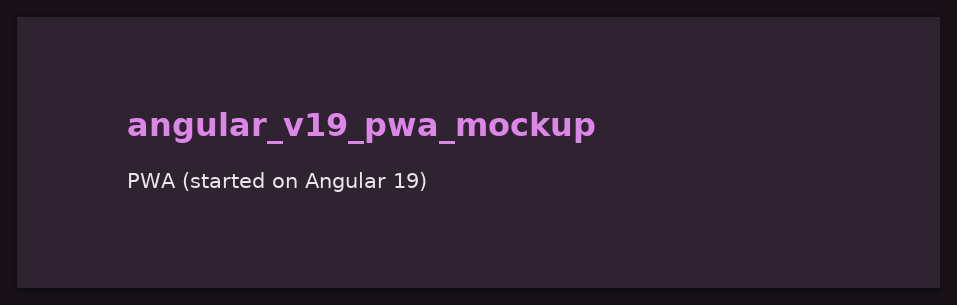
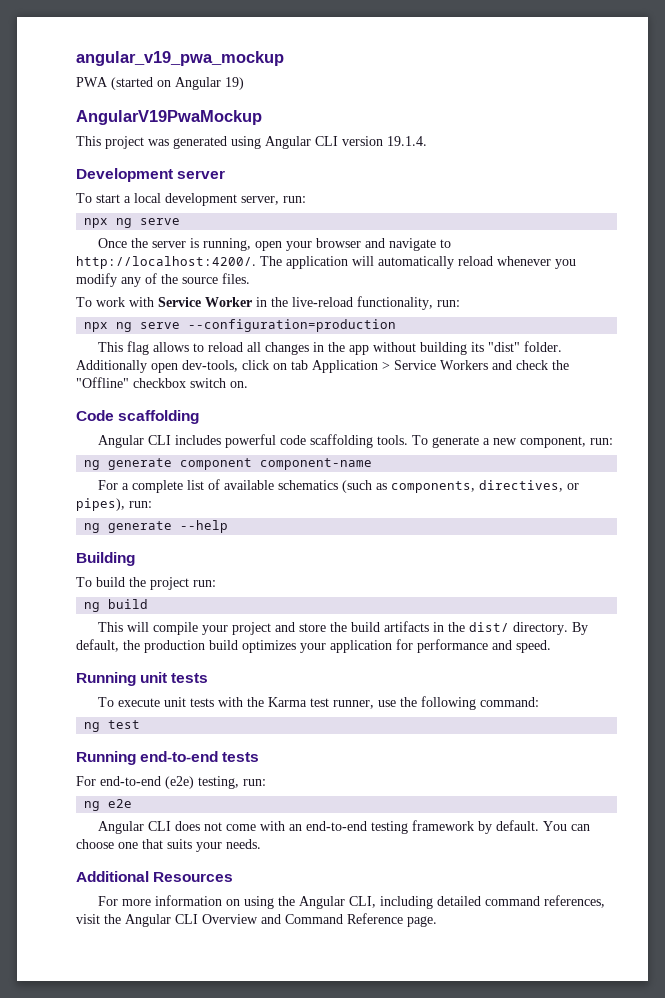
+ AngularV19PwaMockup
+ This project was generated using Angular CLI version 19.1.4.
+ Development server
+ To start a local development server, run:
+ npx ng serve
+ Once the server is running, open your browser and navigate to http://localhost:4200/. The application will automatically reload whenever you modify any of the source files.
+ To work with Service Worker in the live-reload functionality, run:
+ npx ng serve --configuration=production
+ This flag allows to reload all changes in the app without building its "dist" folder. Additionally open dev-tools, click on tab Application > Service Workers and check the "Offline" checkbox switch on.
+ Code scaffolding
+ Angular CLI includes powerful code scaffolding tools. To generate a new component, run:
+ ng generate component component-name
+ For a complete list of available schematics (such as components, directives, or pipes), run:
+ ng generate --help
+ Building
+ To build the project run:
+ ng build
+ This will compile your project and store the build artifacts in the dist/ directory. By default, the production build optimizes your application for performance and speed.
+ Running unit tests
+ To execute unit tests with the Karma test runner, use the following command:
+ ng test
+ Running end-to-end tests
+ For end-to-end (e2e) testing, run:
+ ng e2e
+ Angular CLI does not come with an end-to-end testing framework by default. You can choose one that suits your needs.
+ Additional Resources
+ For more information on using the Angular CLI, including detailed command references, visit the Angular CLI Overview and Command Reference page.

